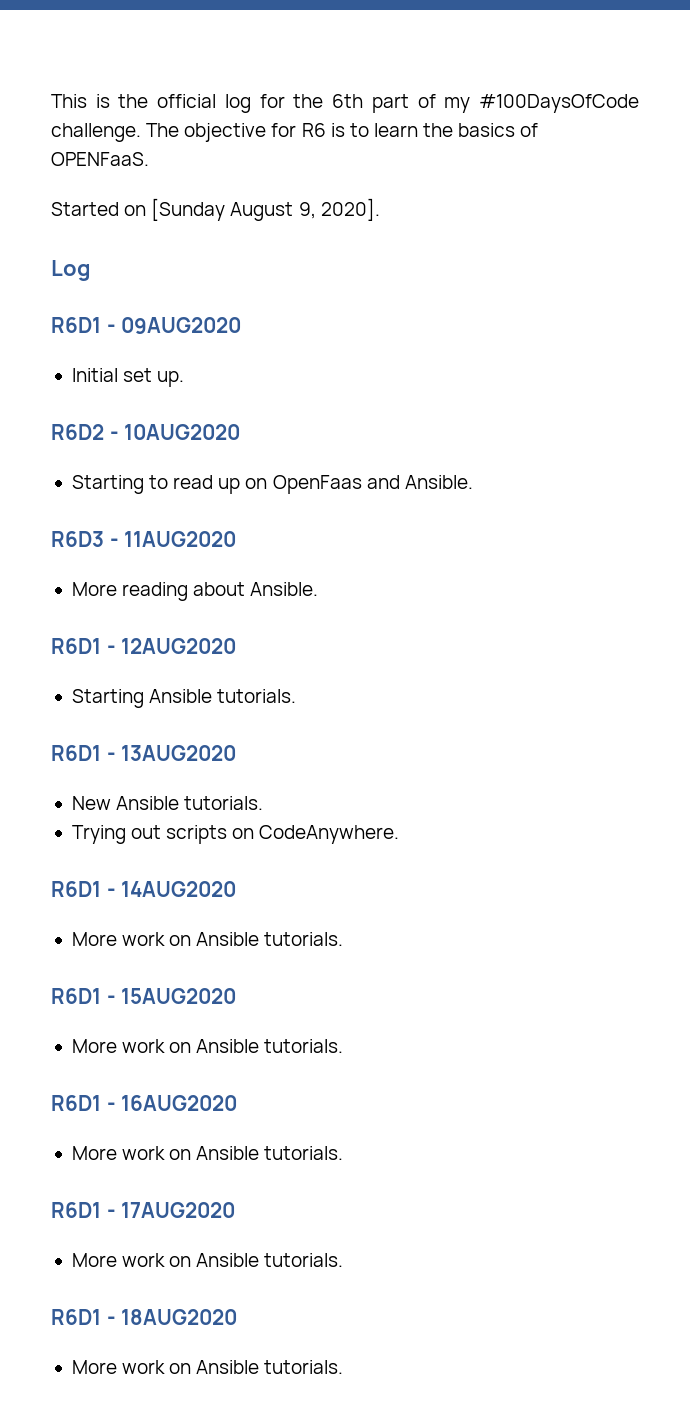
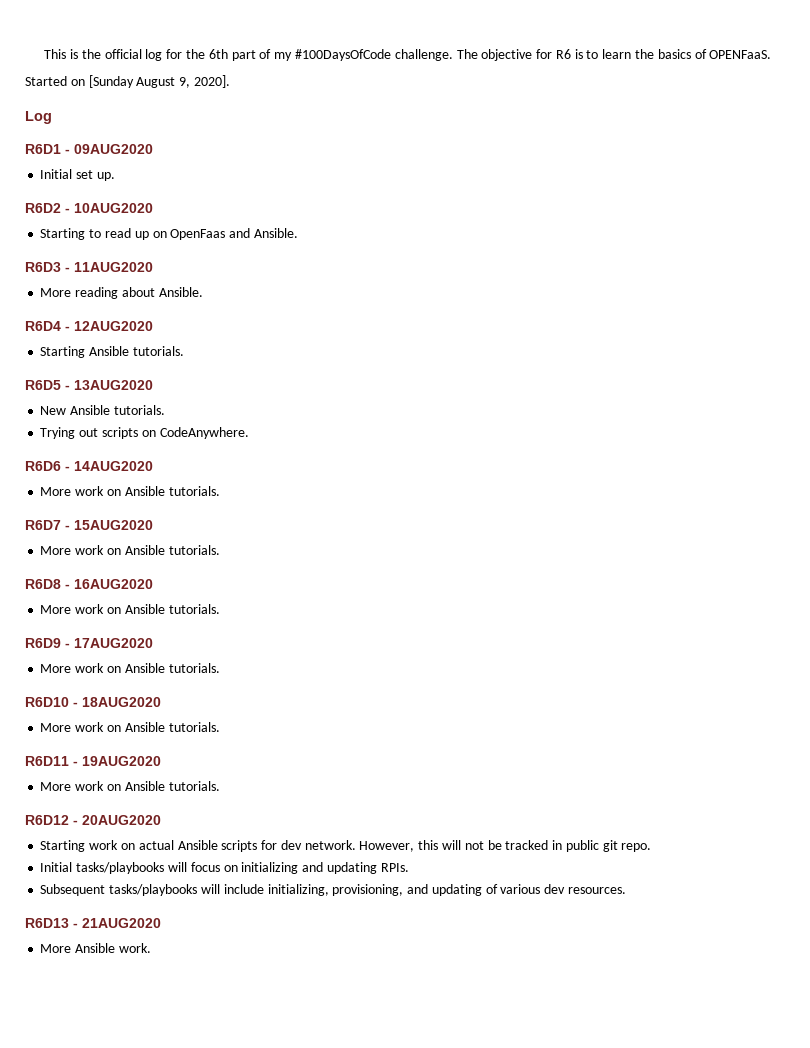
- R6D1 - 12AUG2020
+ R6D4 - 12AUG2020
- R6D1 - 13AUG2020
+ R6D5 - 13AUG2020
- R6D1 - 14AUG2020
+ R6D6 - 14AUG2020
- R6D1 - 15AUG2020
+ R6D7 - 15AUG2020
- R6D1 - 16AUG2020
+ R6D8 - 16AUG2020
- R6D1 - 17AUG2020
+ R6D9 - 17AUG2020
- R6D1 - 18AUG2020
+ R6D10 - 18AUG2020
+ R6D11 - 19AUG2020
+ More work on Ansible tutorials.
+ R6D12 - 20AUG2020
+ Starting work on actual Ansible scripts for dev network. However, this will not be tracked in public git repo.
+ Initial tasks/playbooks will focus on initializing and updating RPIs.
+ Subsequent tasks/playbooks will include initializing, provisioning, and updating of various dev resources.
+ R6D13 - 21AUG2020
+ More Ansible work.

